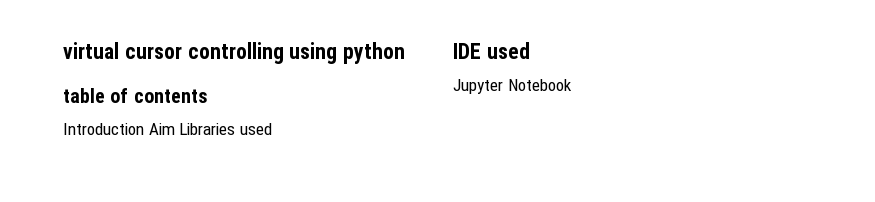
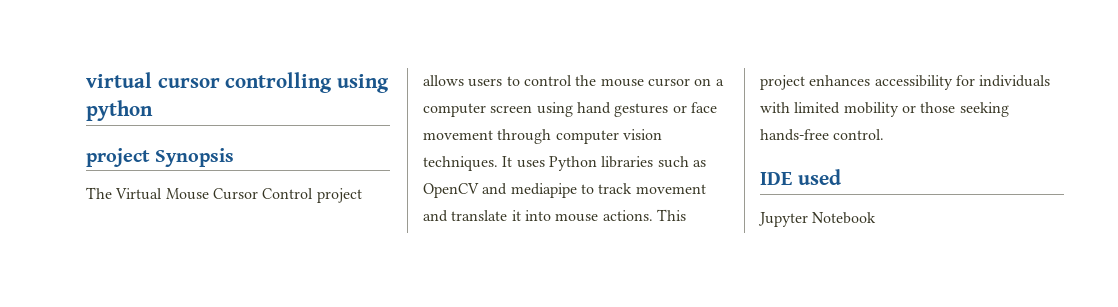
- table of contents
- Introduction Aim Libraries used
+ project Synopsis
+ The Virtual Mouse Cursor Control project allows users to control the mouse cursor on a computer screen using hand gestures or face movement through computer vision techniques. It uses Python libraries such as OpenCV and mediapipe to track movement and translate it into mouse actions. This project enhances accessibility for individuals with limited mobility or those seeking hands-free control.

